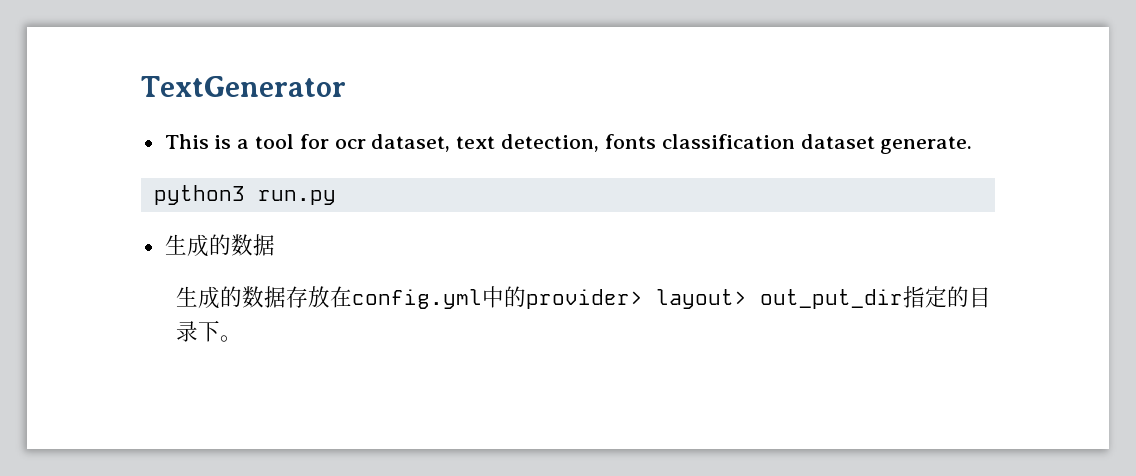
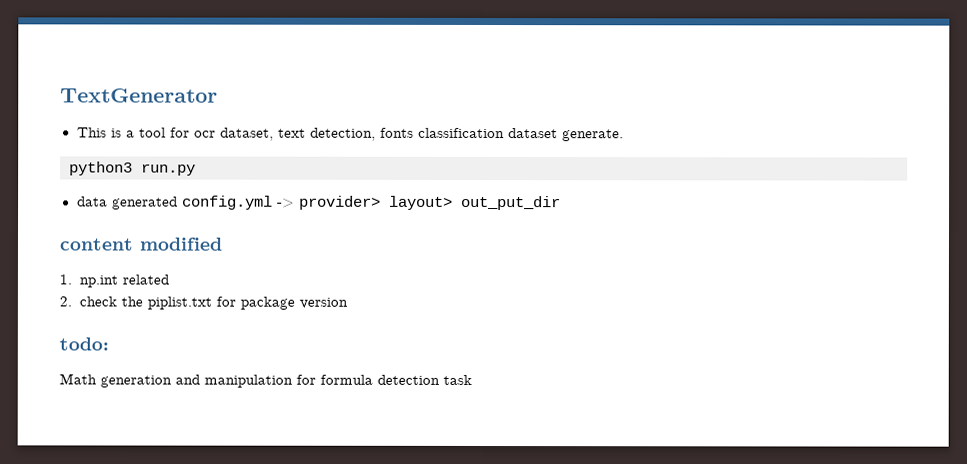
  python3 run.py
- 生成的数据
- 生成的数据存放在config.yml中的provider> layout> out_put_dir指定的目录下。
+ data generated config.yml -> provider> layout> out_put_dir
+ content modified
+ 1. np.int related
+ 2. check the piplist.txt for package version
+ todo:
+ Math generation and manipulation for formula detection task

